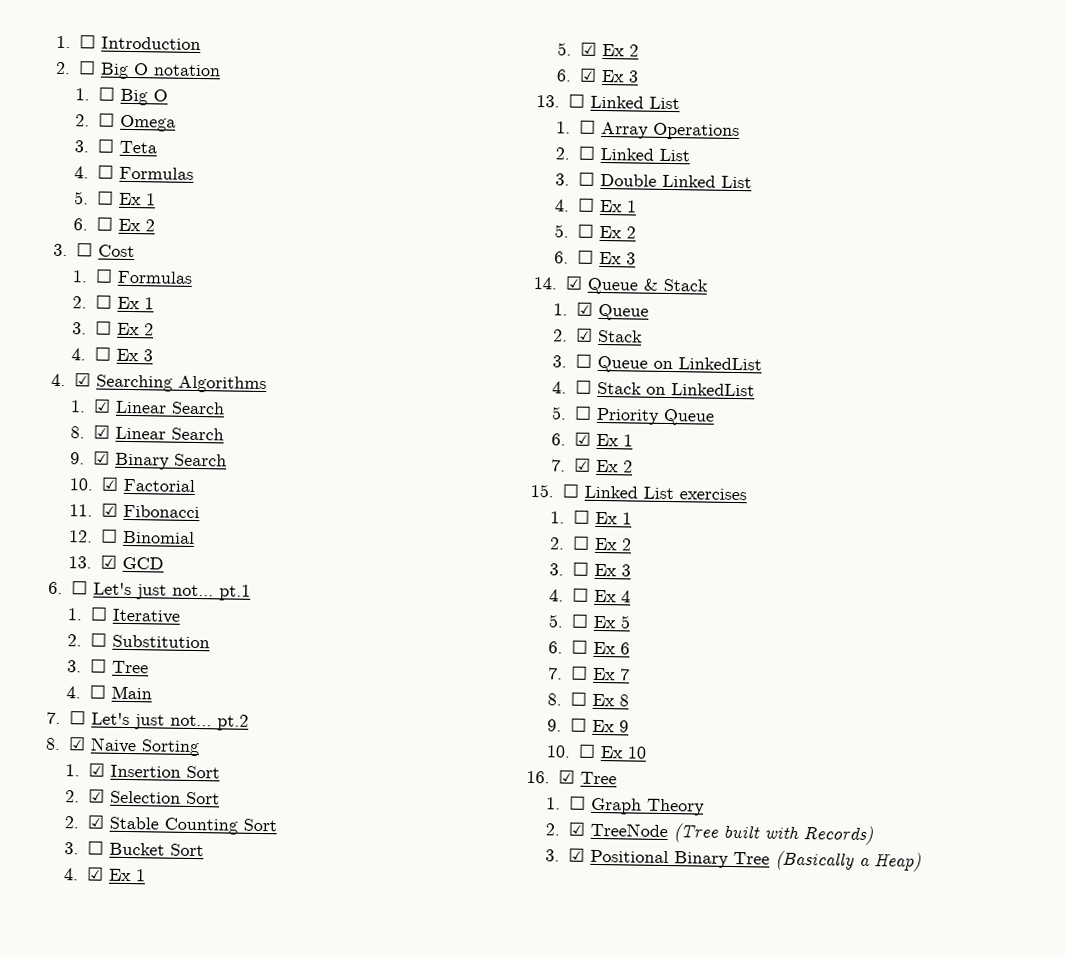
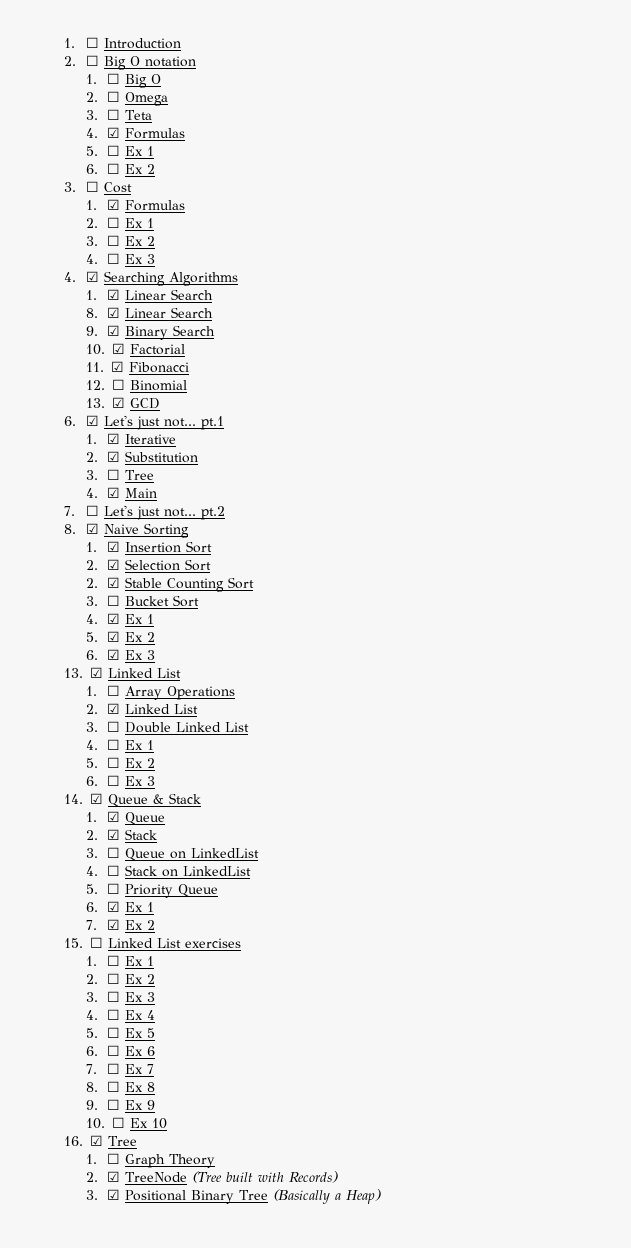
- 4. ☐ Formulas
+ 4. ☑ Formulas
- 1. ☐ Formulas
+ 1. ☑ Formulas
- 6. ☐ Let's just not... pt.1
+ 6. ☑ Let's just not... pt.1
- 1. ☐ Iterative
+ 1. ☑ Iterative
- 2. ☐ Substitution
+ 2. ☑ Substitution
- 4. ☐ Main
+ 4. ☑ Main
- 13. ☐ Linked List
+ 13. ☑ Linked List
- 2. ☐ Linked List
+ 2. ☑ Linked List

